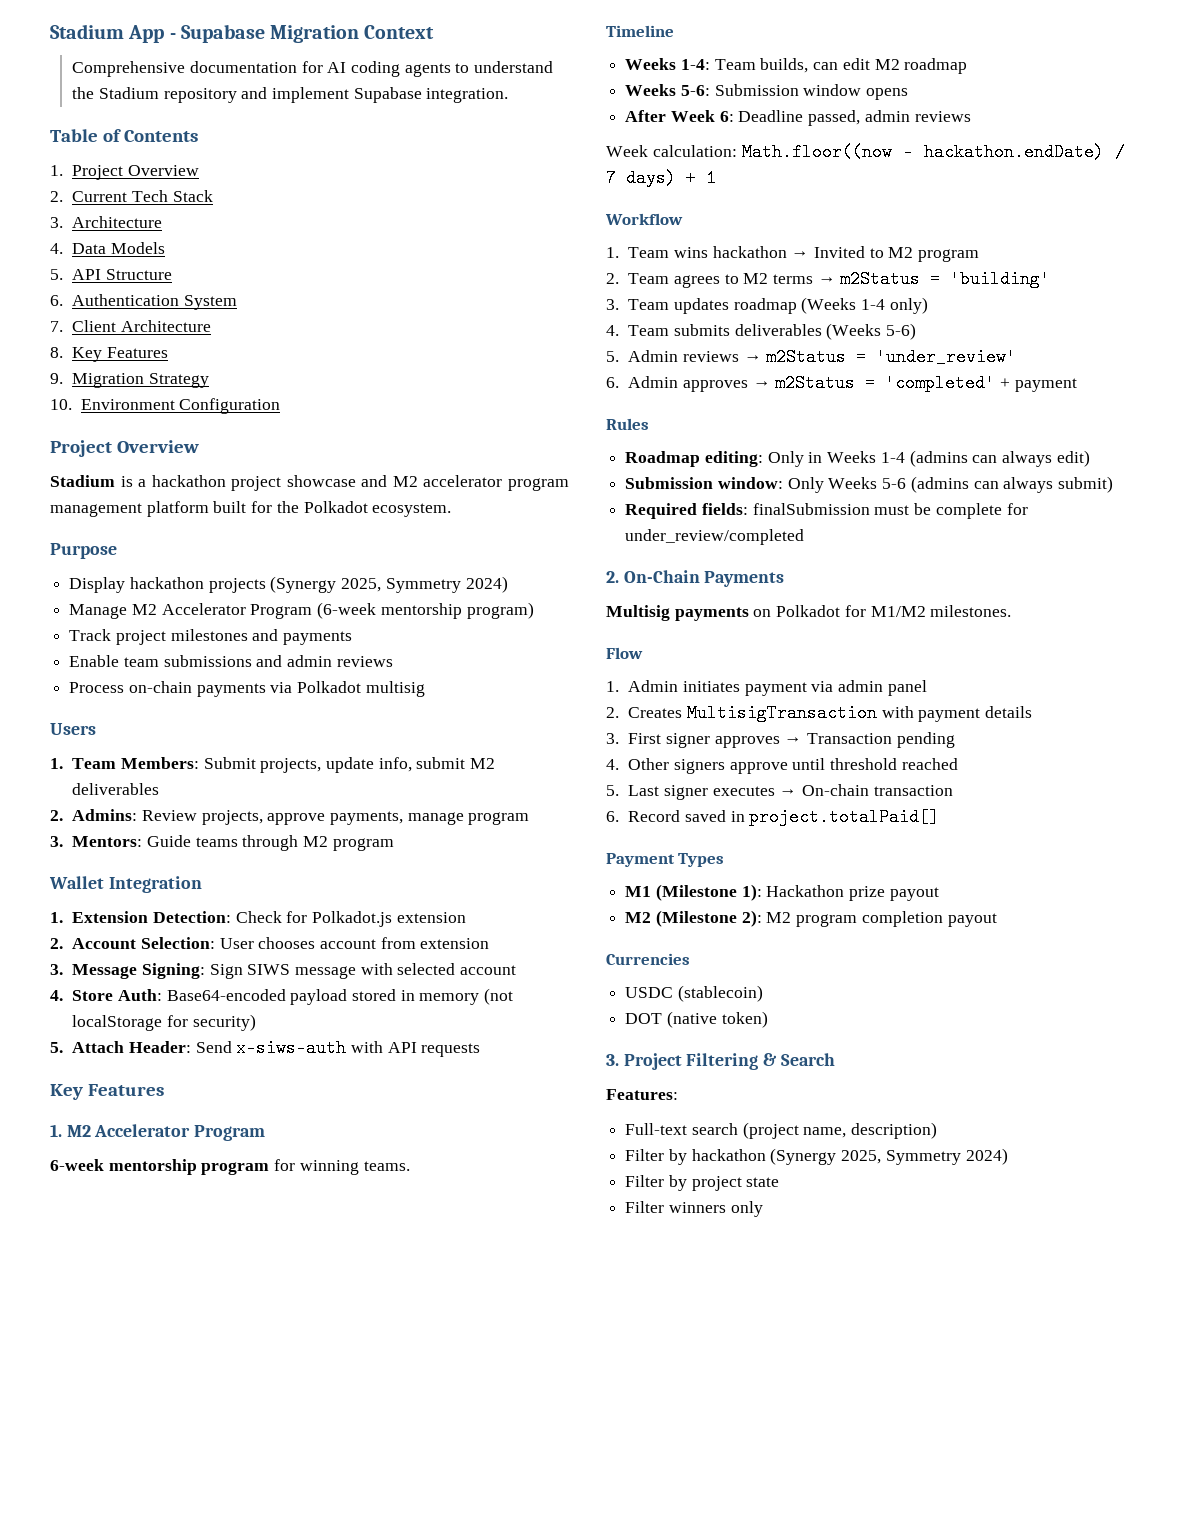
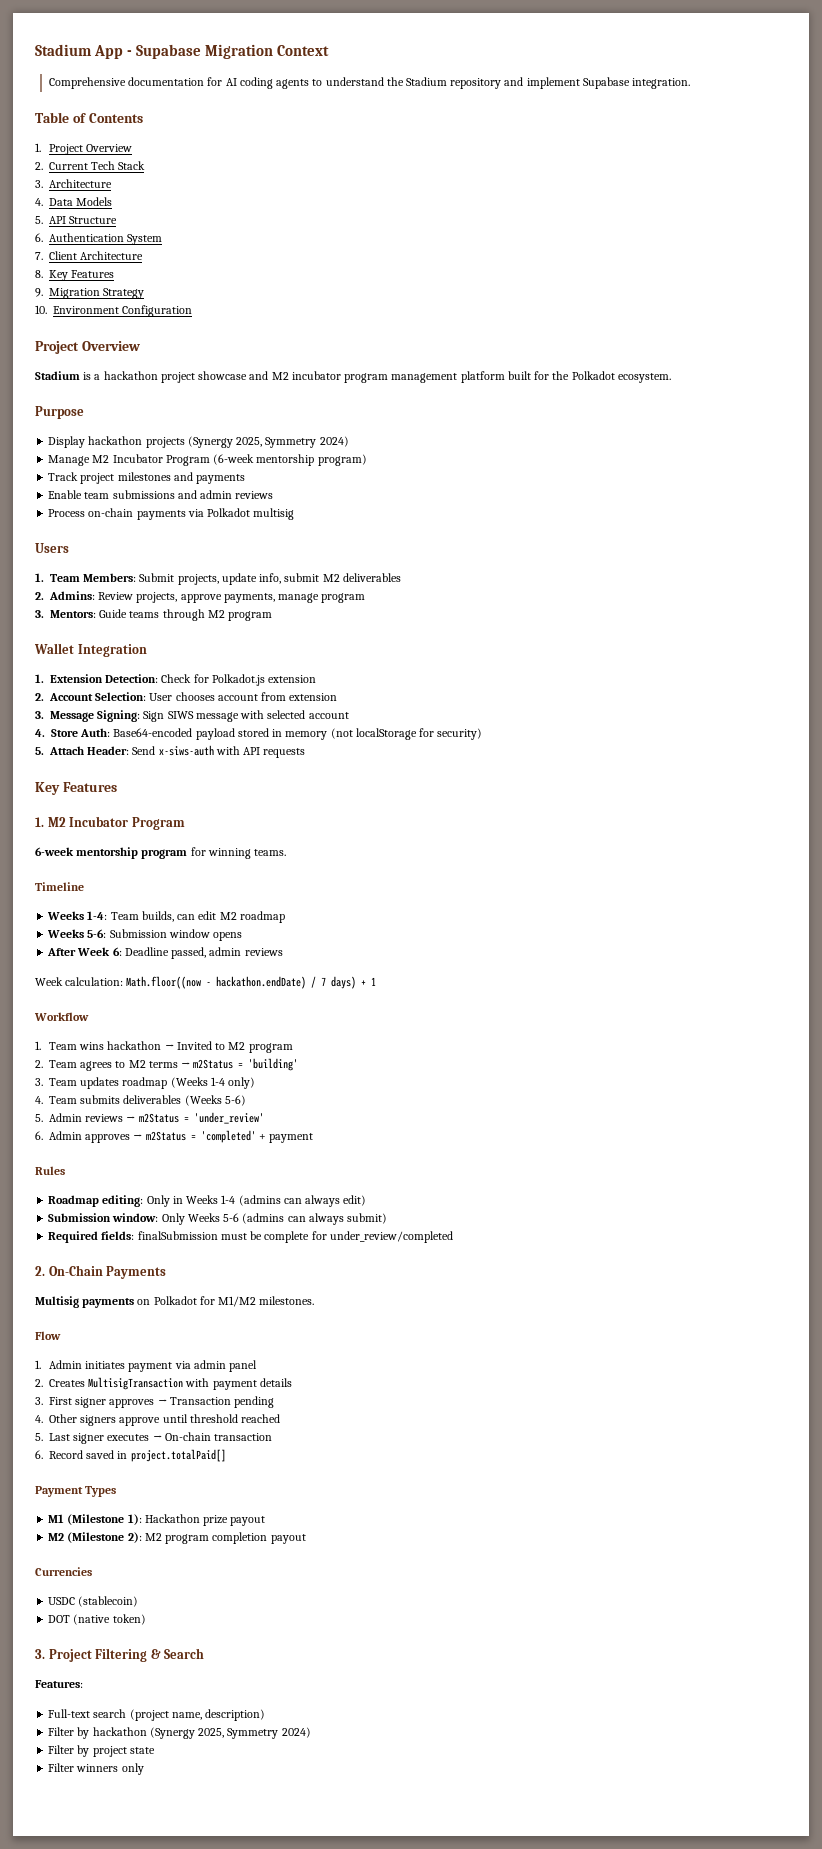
- Stadium is a hackathon project showcase and M2 accelerator program management platform built for the Polkadot ecosystem.
+ Stadium is a hackathon project showcase and M2 incubator program management platform built for the Polkadot ecosystem.
- Manage M2 Accelerator Program (6-week mentorship program)
+ Manage M2 Incubator Program (6-week mentorship program)
- 1. M2 Accelerator Program
+ 1. M2 Incubator Program

